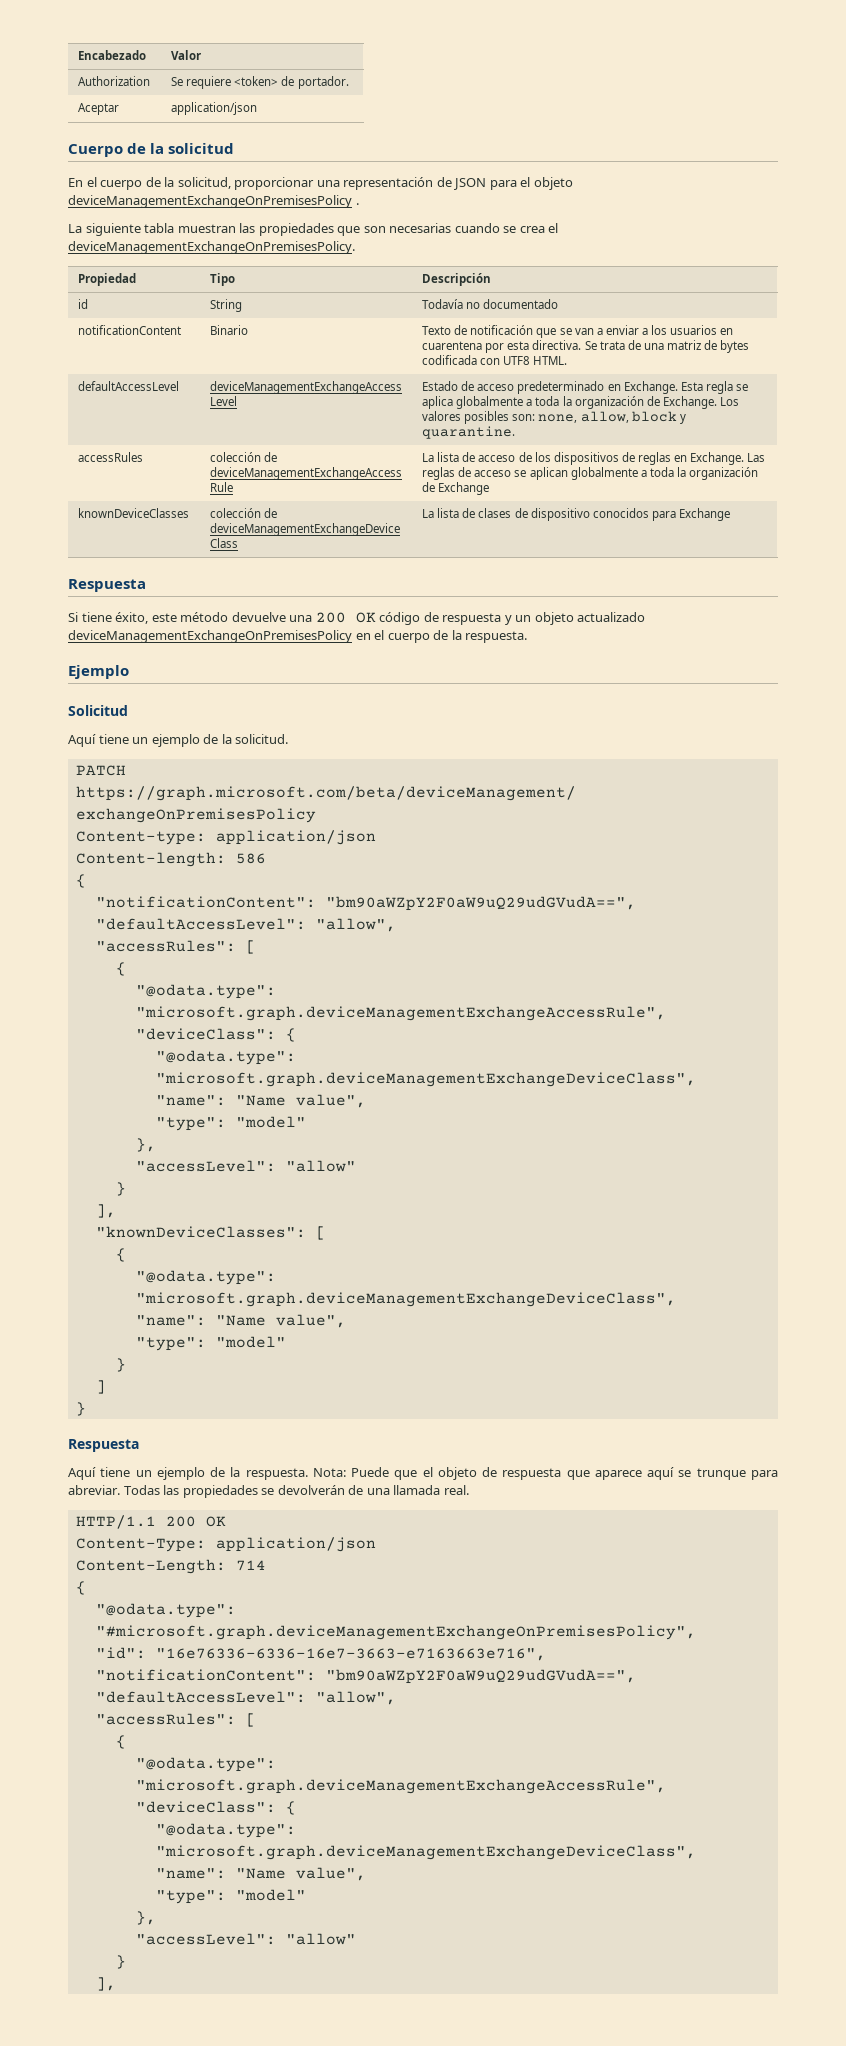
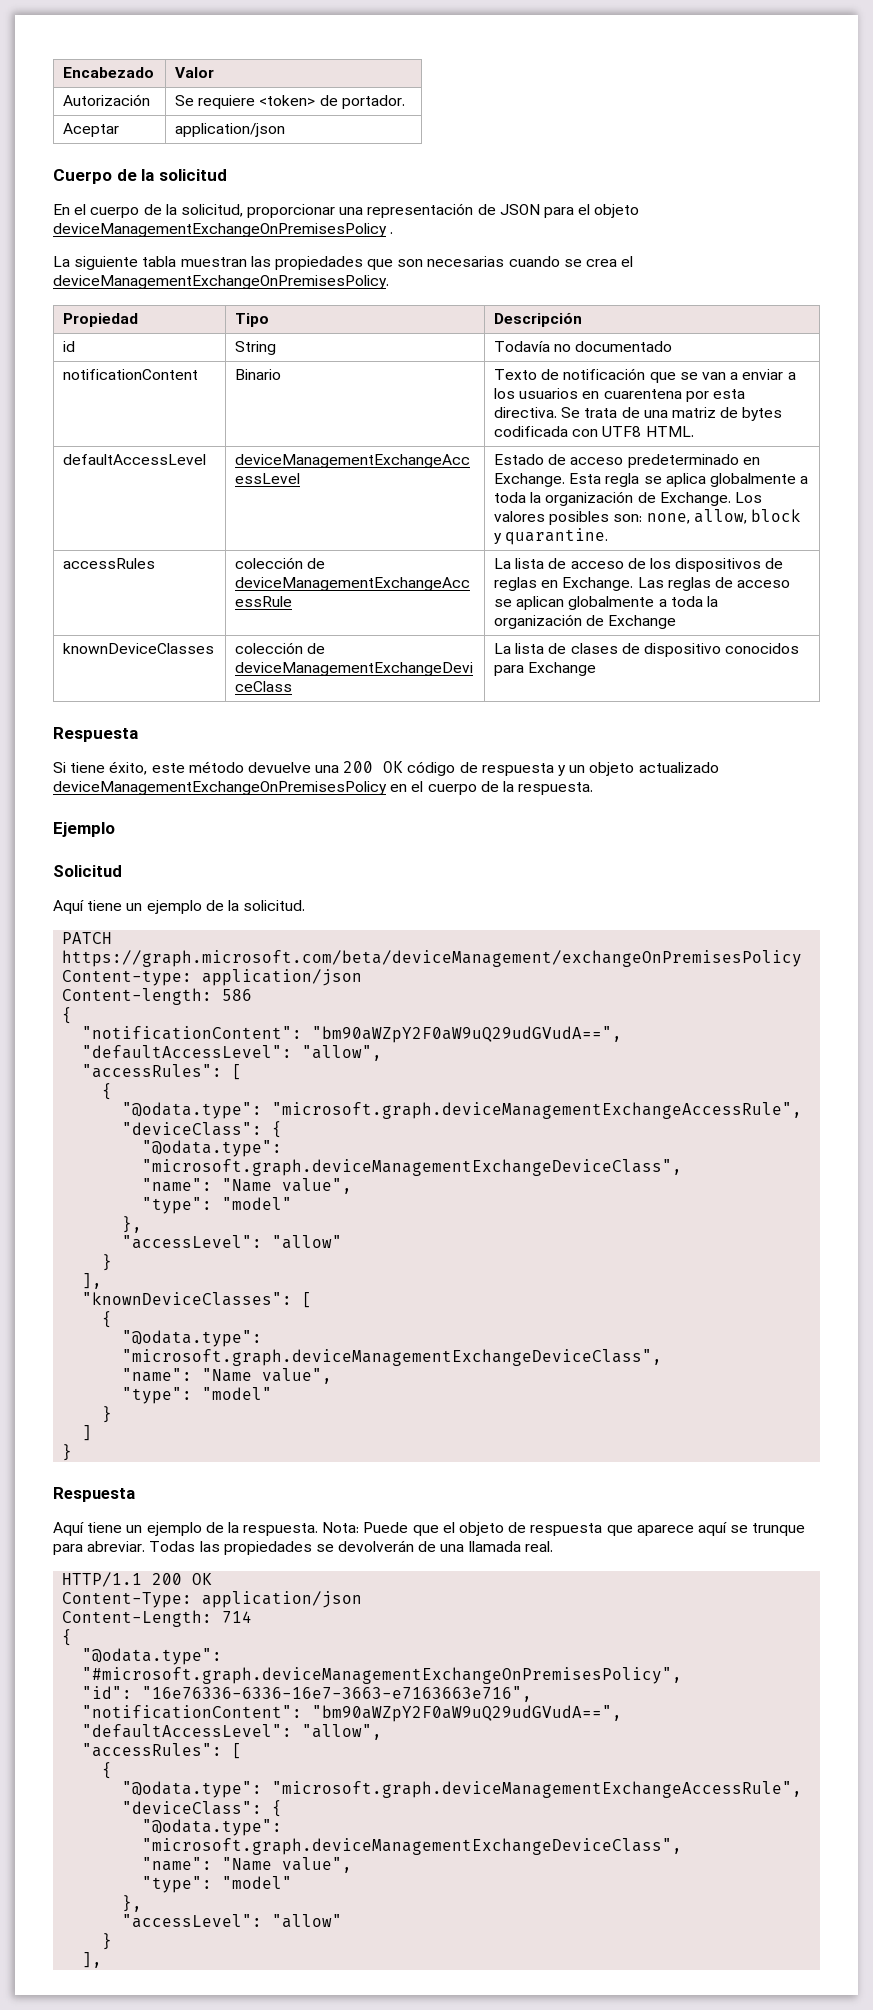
- Authorization | Se requiere <token> de portador.
+ Autorización | Se requiere <token> de portador.

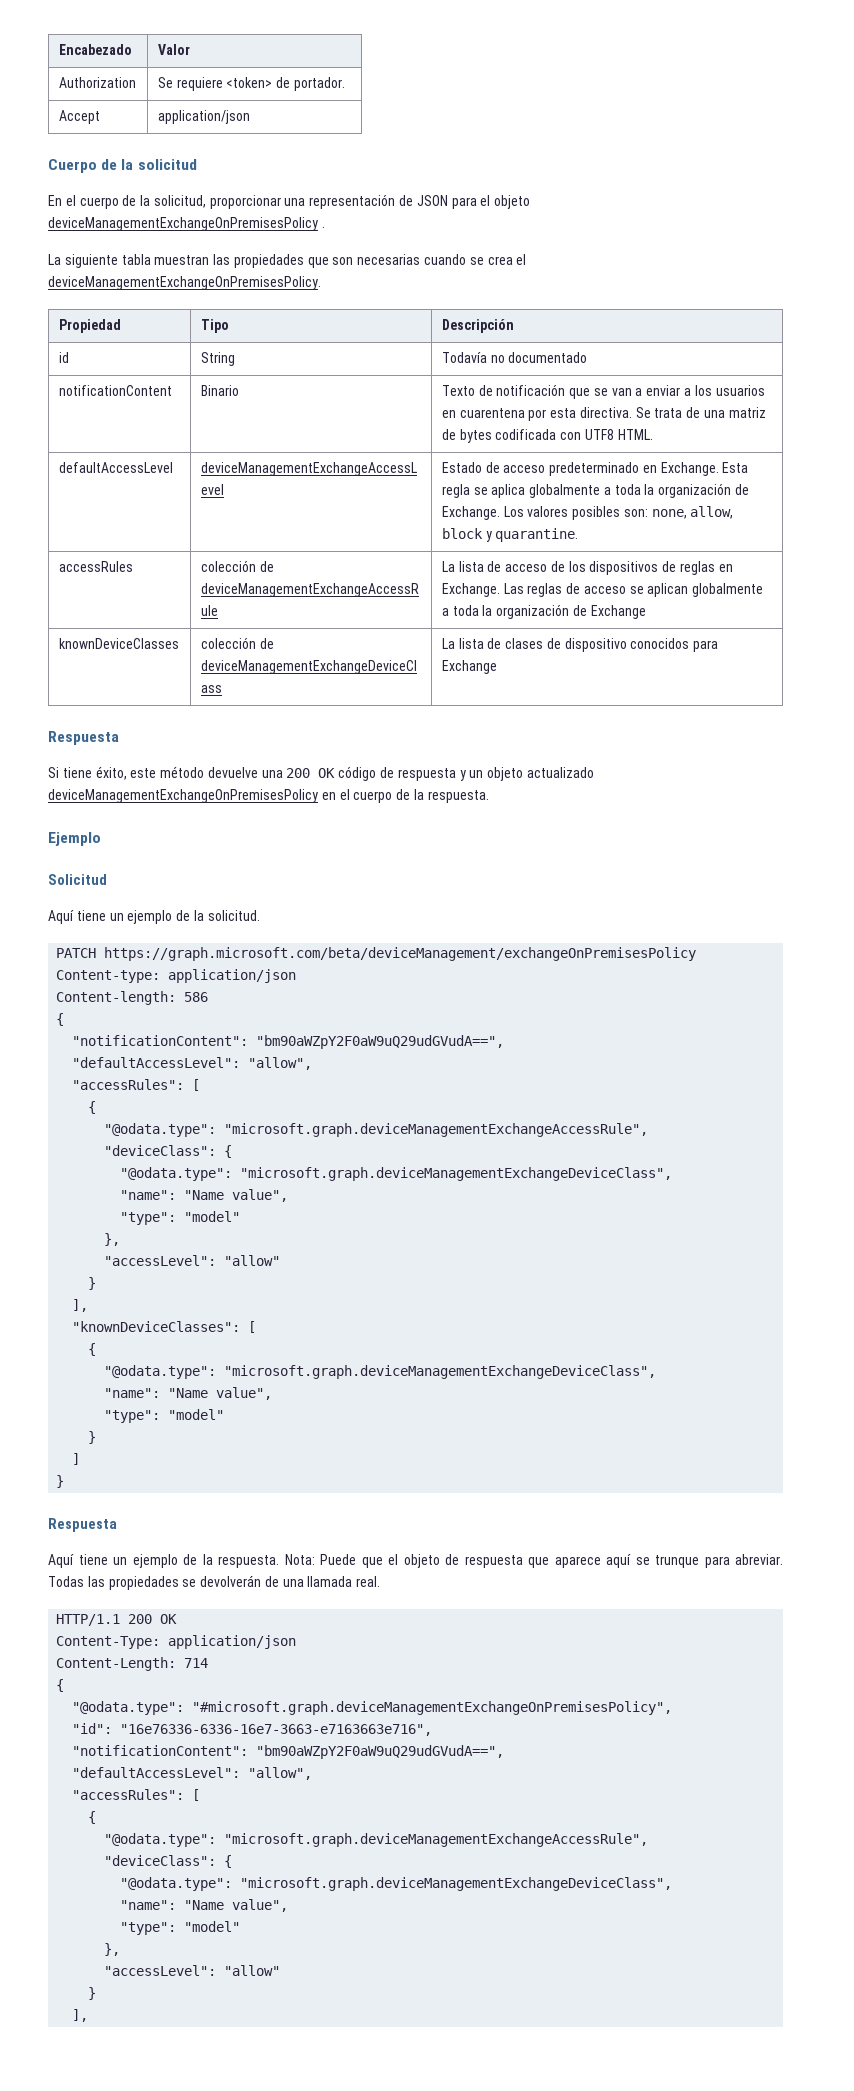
- Autorización | Se requiere <token> de portador.
+ Authorization | Se requiere <token> de portador.
- Aceptar | application/json
+ Accept | application/json

